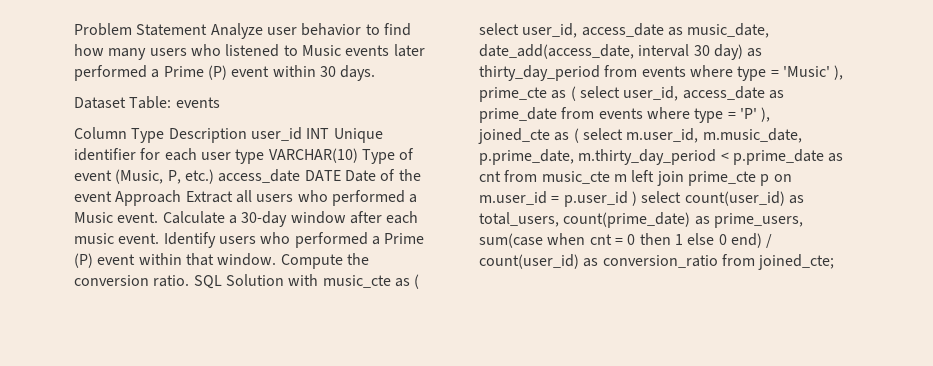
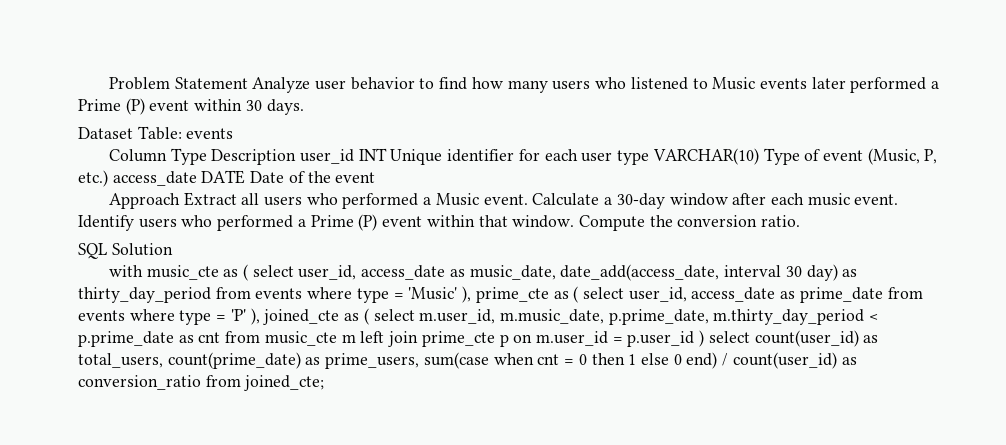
- Column Type Description user_id INT Unique identifier for each user type VARCHAR(10) Type of event (Music, P, etc.) access_date DATE Date of the event Approach Extract all users who performed a Music event.
+ Column Type Description user_id INT Unique identifier for each user type VARCHAR(10) Type of event (Music, P, etc.) access_date DATE Date of the event
+ Approach Extract all users who performed a Music event.
- Compute the conversion ratio. SQL Solution with music_cte as ( select user_id, access_date as music_date, date_add(access_date, interval 30 day) as thirty_day_period from events where type = 'Music' ), prime_cte as ( select user_id, access_date as prime_date from events where type = 'P' ), joined_cte as ( select m.user_id, m.music_date, p.prime_date, m.thirty_day_period < p.prime_date as cnt from music_cte m left join prime_cte p on m.user_id = p.user_id ) select count(user_id) as total_users, count(prime_date) as prime_users, sum(case when cnt = 0 then 1 else 0 end) / count(user_id) as conversion_ratio from joined_cte;
+ Compute the conversion ratio.
+ SQL Solution
+ with music_cte as ( select user_id, access_date as music_date, date_add(access_date, interval 30 day) as thirty_day_period from events where type = 'Music' ), prime_cte as ( select user_id, access_date as prime_date from events where type = 'P' ), joined_cte as ( select m.user_id, m.music_date, p.prime_date, m.thirty_day_period < p.prime_date as cnt from music_cte m left join prime_cte p on m.user_id = p.user_id ) select count(user_id) as total_users, count(prime_date) as prime_users, sum(case when cnt = 0 then 1 else 0 end) / count(user_id) as conversion_ratio from joined_cte;

